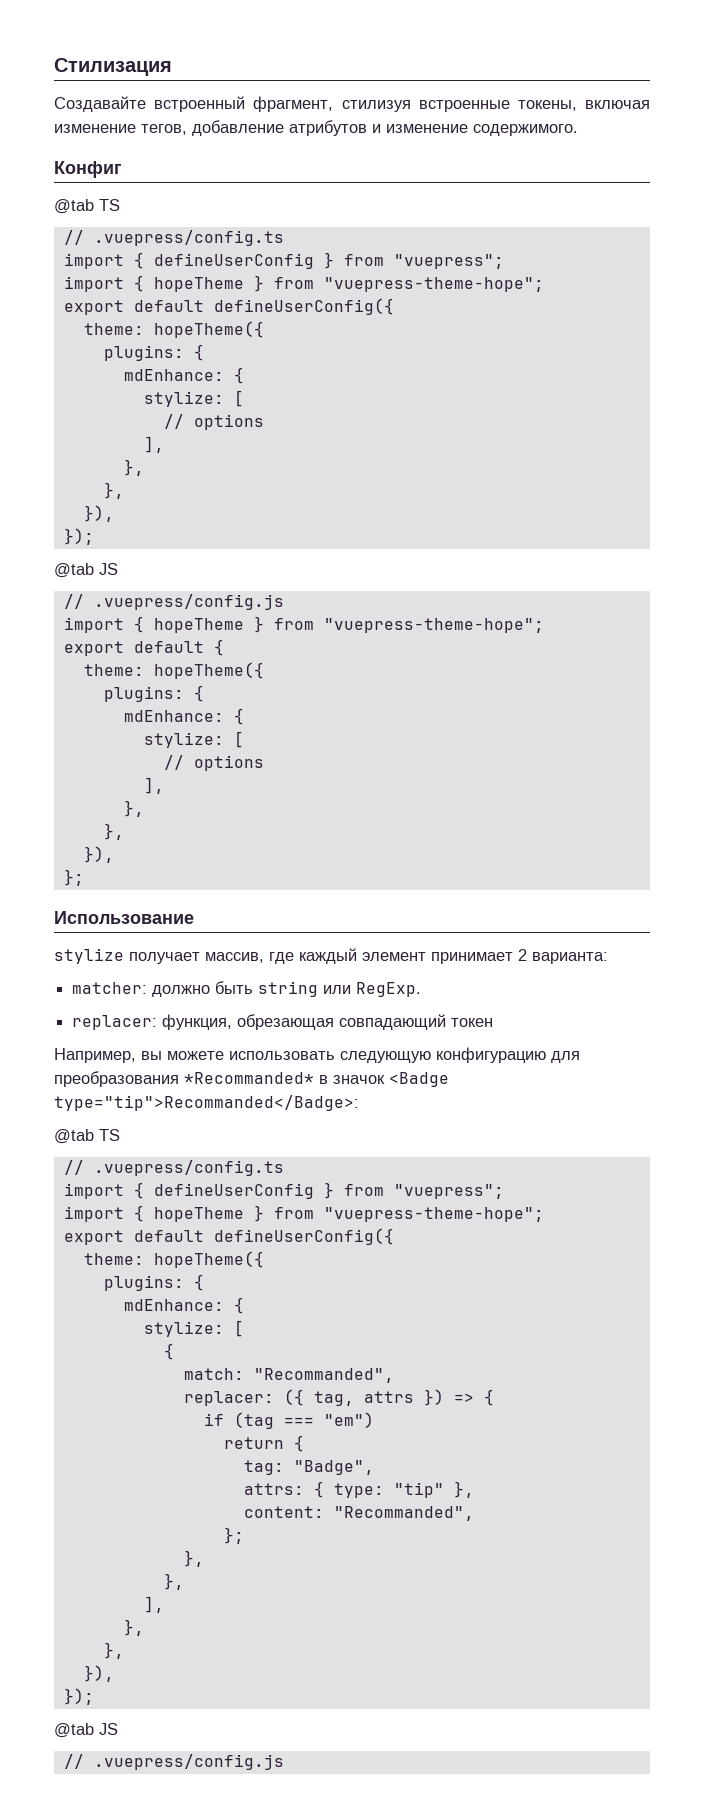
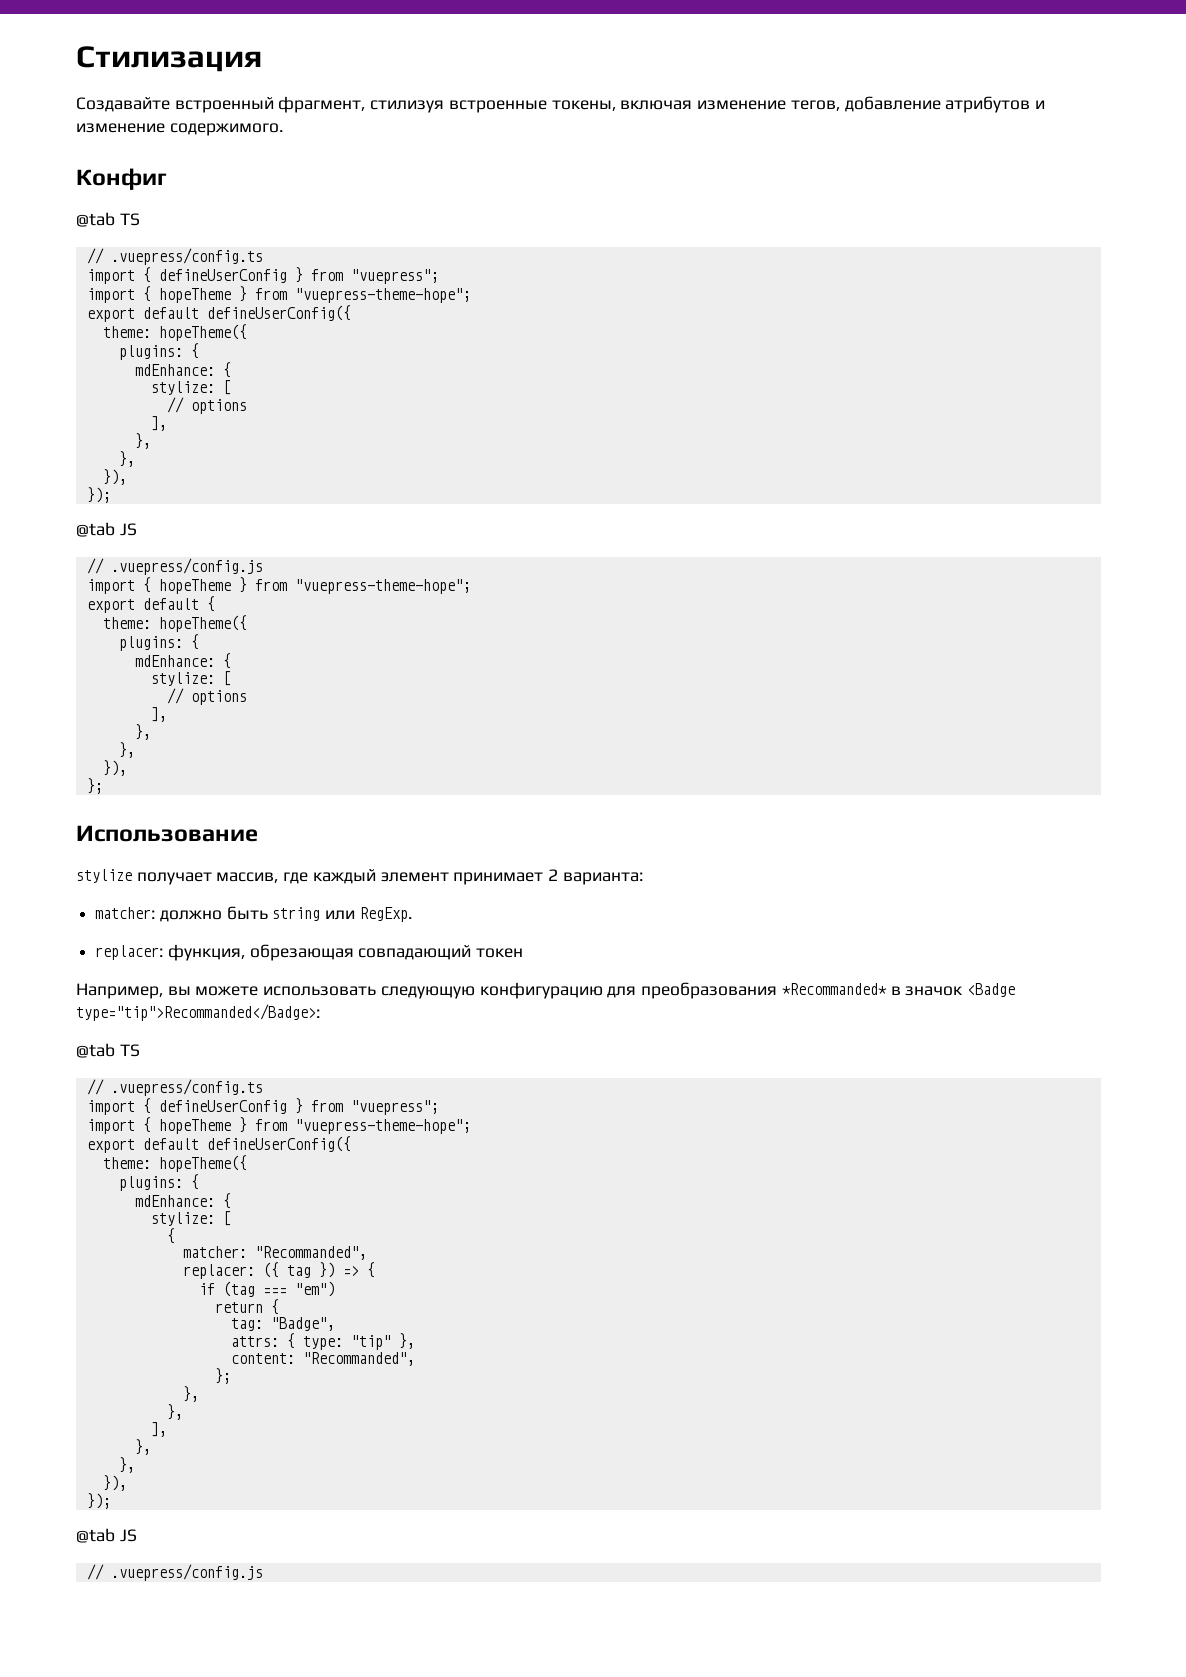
- match: "Recommanded",
+ matcher: "Recommanded",
- replacer: ({ tag, attrs }) => {
+ replacer: ({ tag }) => {

